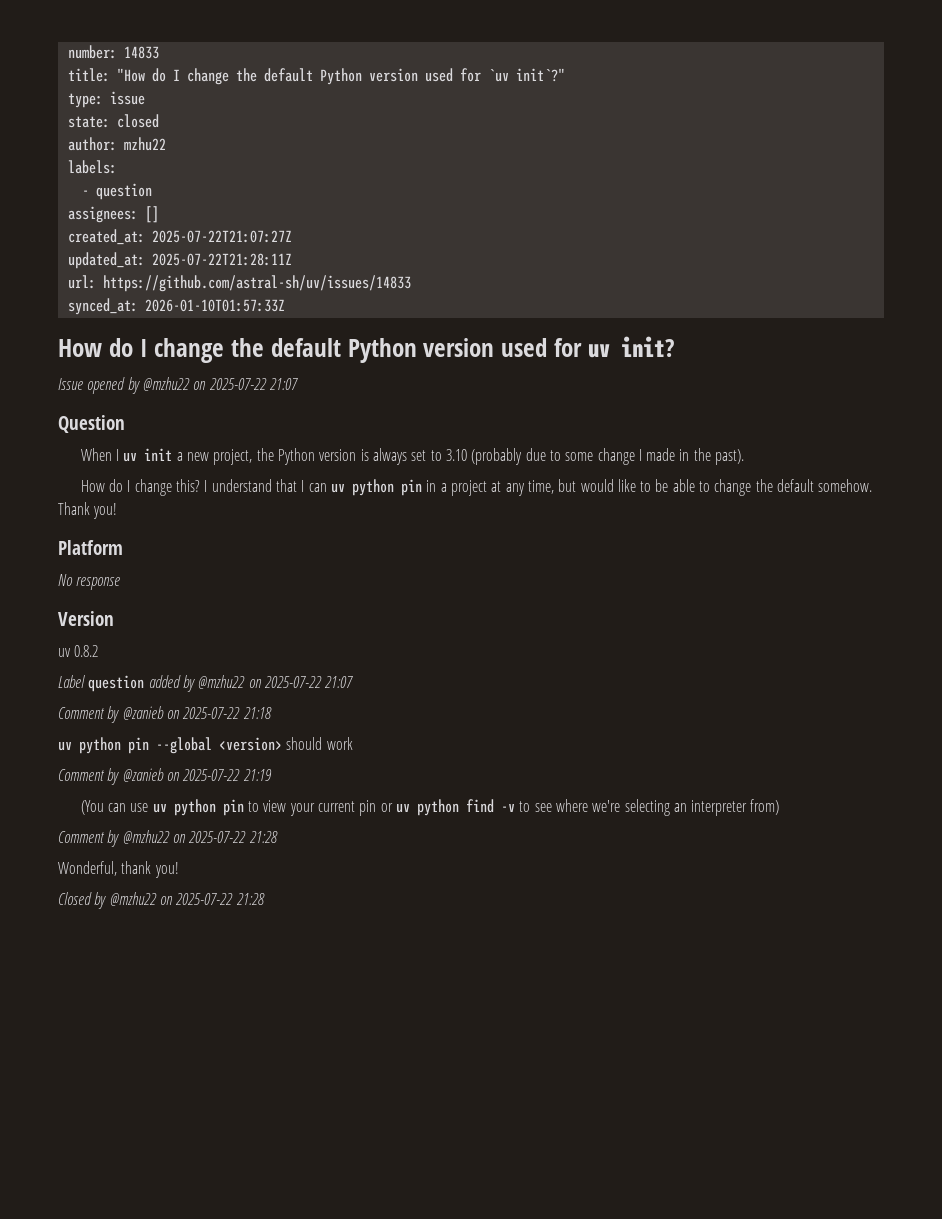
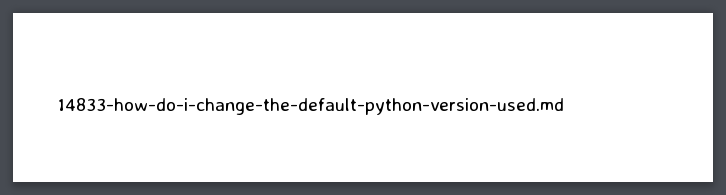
- number: 14833
- title: "How do I change the default Python version used for `uv init`?"
- type: issue
- state: closed
- author: mzhu22
- labels:
- - question
- assignees: []
- created_at: 2025-07-22T21:07:27Z
- updated_at: 2025-07-22T21:28:11Z
- url: https://github.com/astral-sh/uv/issues/14833
- synced_at: 2026-01-10T01:57:33Z
- How do I change the default Python version used for uv init?
- Issue opened by @mzhu22 on 2025-07-22 21:07
- Question
- When I uv init a new project, the Python version is always set to 3.10 (probably due to some change I made in the past).
- How do I change this? I understand that I can uv python pin in a project at any time, but would like to be able to change the default somehow. Thank you!
- Platform
- No response
- Version
- uv 0.8.2
- Label question added by @mzhu22 on 2025-07-22 21:07
- Comment by @zanieb on 2025-07-22 21:18
- uv python pin --global <version> should work
- Comment by @zanieb on 2025-07-22 21:19
- (You can use uv python pin to view your current pin or uv python find -v to see where we're selecting an interpreter from)
- Comment by @mzhu22 on 2025-07-22 21:28
- Wonderful, thank you!
- Closed by @mzhu22 on 2025-07-22 21:28
+ 14833-how-do-i-change-the-default-python-version-used.md

